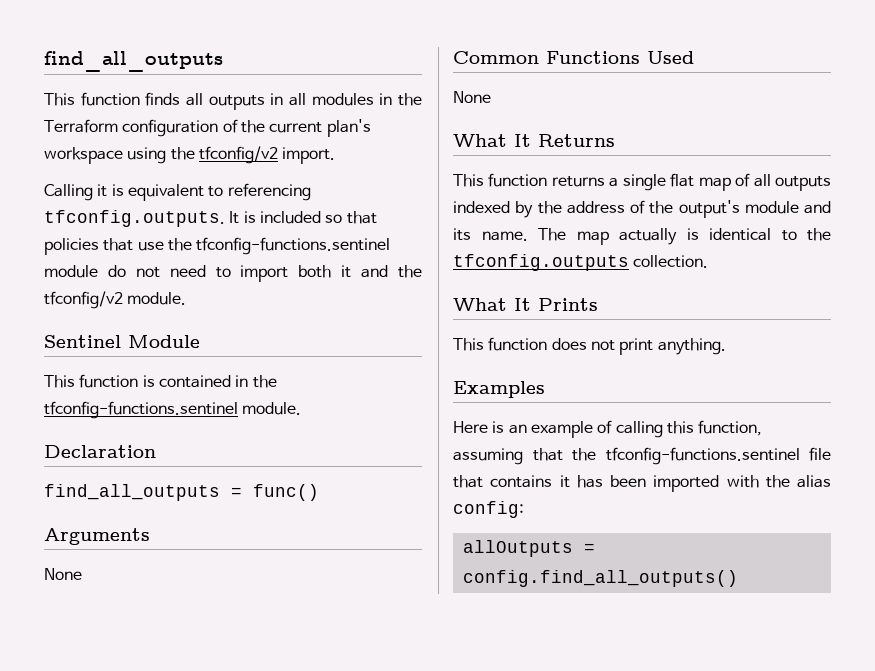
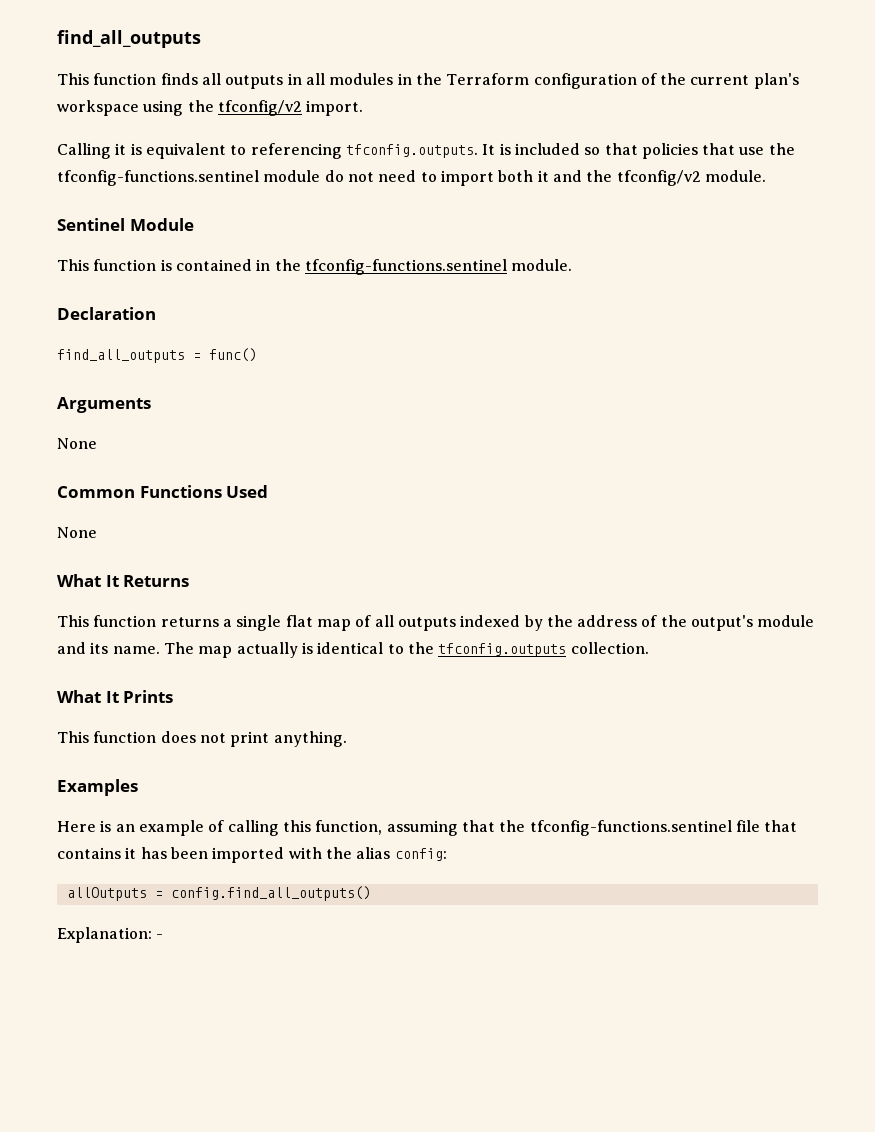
+ Explanation: -

